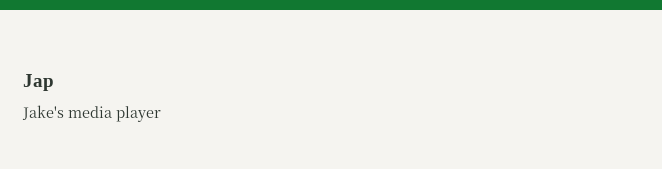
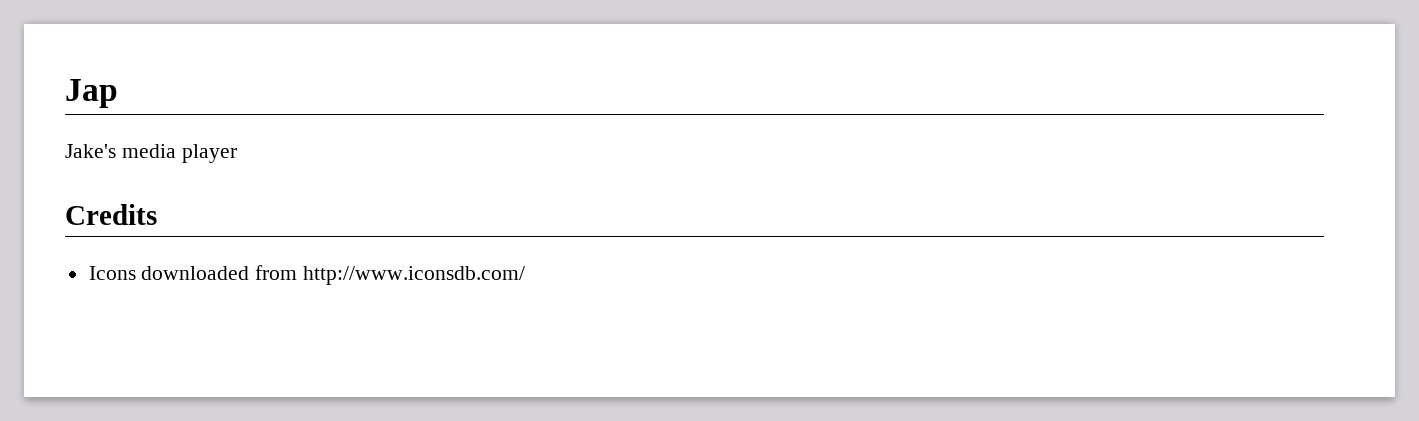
+ Credits
+ Icons downloaded from http://www.iconsdb.com/

